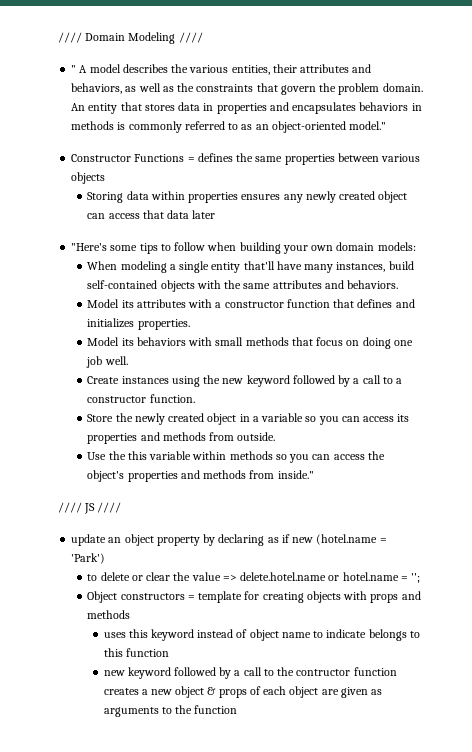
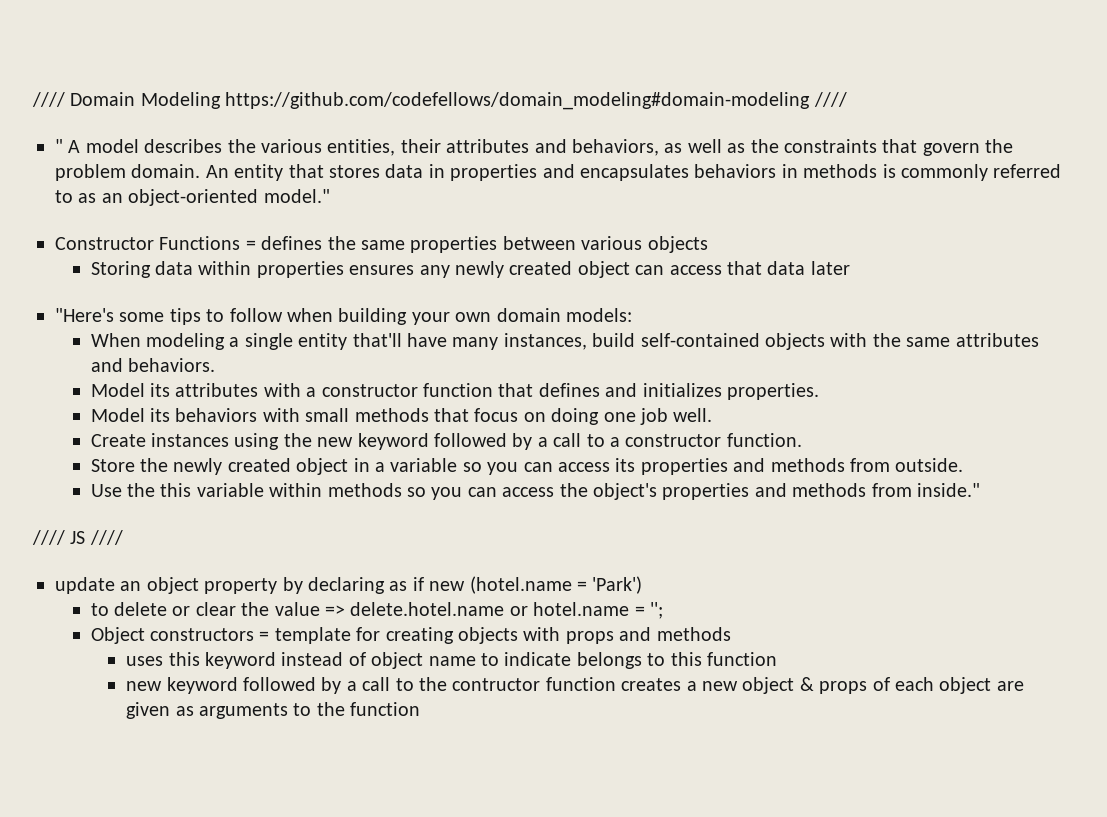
- //// Domain Modeling ////
+ //// Domain Modeling https://github.com/codefellows/domain_modeling#domain-modeling ////

